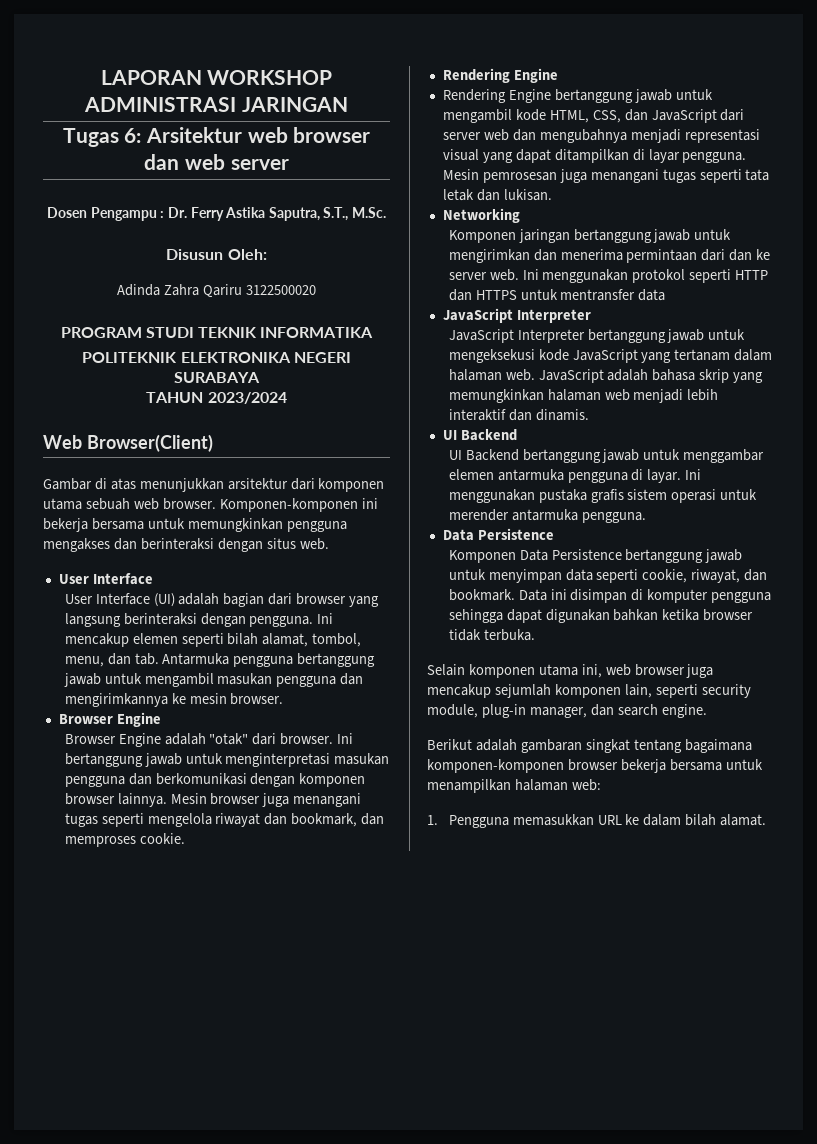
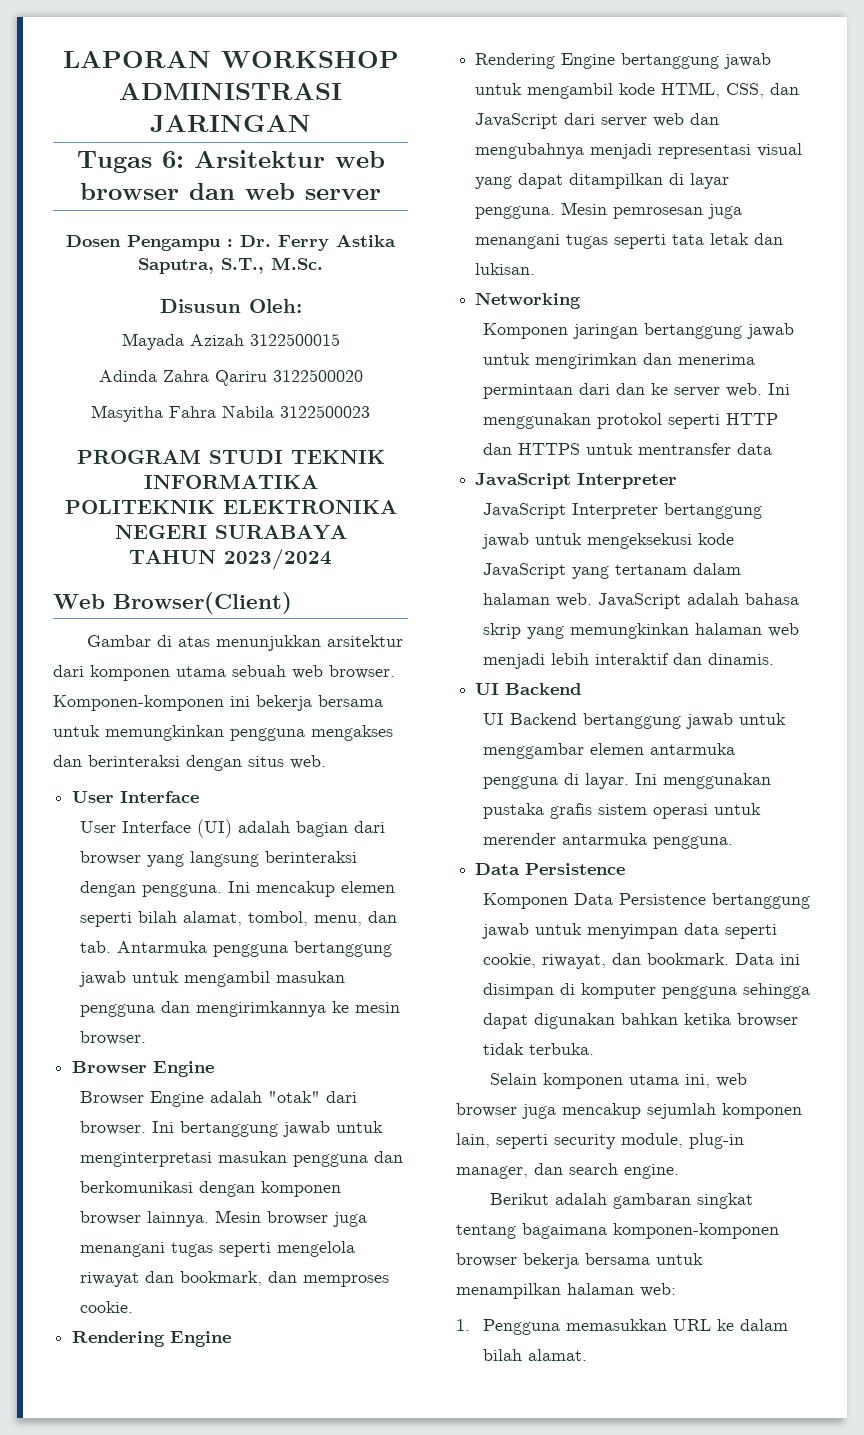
+ Mayada Azizah 3122500015
+ Masyitha Fahra Nabila 3122500023

